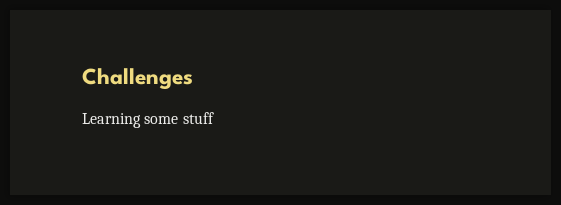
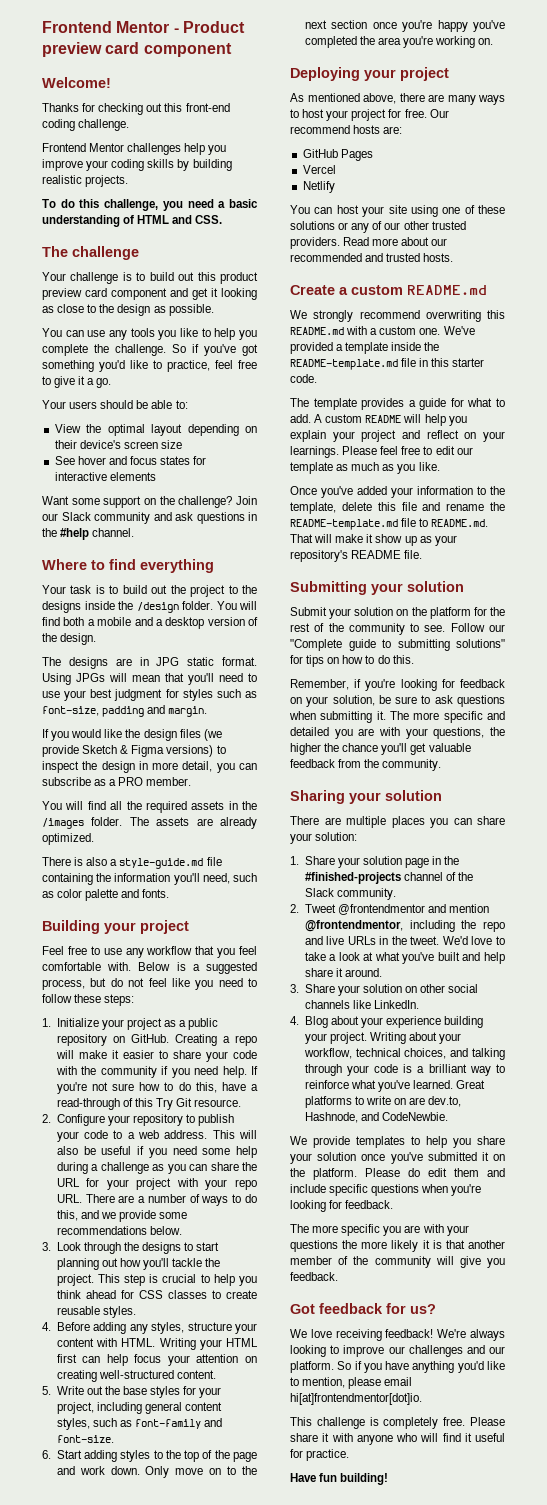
- Challenges
- Learning some stuff
+ Frontend Mentor - Product preview card component
+ Welcome!
+ Thanks for checking out this front-end coding challenge.
+ Frontend Mentor challenges help you improve your coding skills by building realistic projects.
+ To do this challenge, you need a basic understanding of HTML and CSS.
+ The challenge
+ Your challenge is to build out this product preview card component and get it looking as close to the design as possible.
+ You can use any tools you like to help you complete the challenge. So if you've got something you'd like to practice, feel free to give it a go.
+ Your users should be able to:
+ View the optimal layout depending on their device's screen size
+ See hover and focus states for interactive elements
+ Want some support on the challenge? Join our Slack community and ask questions in the #help channel.
+ Where to find everything
+ Your task is to build out the project to the designs inside the /design folder. You will find both a mobile and a desktop version of the design.
+ The designs are in JPG static format. Using JPGs will mean that you'll need to use your best judgment for styles such as font-size, padding and margin.
+ If you would like the design files (we provide Sketch & Figma versions) to inspect the design in more detail, you can subscribe as a PRO member.
+ You will find all the required assets in the /images folder. The assets are already optimized.
+ There is also a style-guide.md file containing the information you'll need, such as color palette and fonts.
+ Building your project
+ Feel free to use any workflow that you feel comfortable with. Below is a suggested process, but do not feel like you need to follow these steps:
+ 1. Initialize your project as a public repository on GitHub. Creating a repo will make it easier to share your code with the community if you need help. If you're not sure how to do this, have a read-through of this Try Git resource.
+ 2. Configure your repository to publish your code to a web address. This will also be useful if you need some help during a challenge as you can share the URL for your project with your repo URL. There are a number of ways to do this, and we provide some recommendations below.
+ 3. Look through the designs to start planning out how you'll tackle the project. This step is crucial to help you think ahead for CSS classes to create reusable styles.
+ 4. Before adding any styles, structure your content with HTML. Writing your HTML first can help focus your attention on creating well-structured content.
+ 5. Write out the base styles for your project, including general content styles, such as font-family and font-size.
+ 6. Start adding styles to the top of the page and work down. Only move on to the next section once you're happy you've completed the area you're working on.
+ Deploying your project
+ As mentioned above, there are many ways to host your project for free. Our recommend hosts are:
+ GitHub Pages
+ Vercel
+ Netlify
+ You can host your site using one of these solutions or any of our other trusted providers. Read more about our recommended and trusted hosts.
+ Create a custom README.md
+ We strongly recommend overwriting this README.md with a custom one. We've provided a template inside the README-template.md file in this starter code.
+ The template provides a guide for what to add. A custom README will help you explain your project and reflect on your learnings. Please feel free to edit our template as much as you like.
+ Once you've added your information to the template, delete this file and rename the README-template.md file to README.md. That will make it show up as your repository's README file.
+ Submitting your solution
+ Submit your solution on the platform for the rest of the community to see. Follow our "Complete guide to submitting solutions" for tips on how to do this.
+ Remember, if you're looking for feedback on your solution, be sure to ask questions when submitting it. The more specific and detailed you are with your questions, the higher the chance you'll get valuable feedback from the community.
+ Sharing your solution
+ There are multiple places you can share your solution:
+ 1. Share your solution page in the #finished-projects channel of the Slack community.
+ 2. Tweet @frontendmentor and mention @frontendmentor, including the repo and live URLs in the tweet. We'd love to take a look at what you've built and help share it around.
+ 3. Share your solution on other social channels like LinkedIn.
+ 4. Blog about your experience building your project. Writing about your workflow, technical choices, and talking through your code is a brilliant way to reinforce what you've learned. Great platforms to write on are dev.to, Hashnode, and CodeNewbie.
+ We provide templates to help you share your solution once you've submitted it on the platform. Please do edit them and include specific questions when you're looking for feedback.
+ The more specific you are with your questions the more likely it is that another member of the community will give you feedback.
+ Got feedback for us?
+ We love receiving feedback! We're always looking to improve our challenges and our platform. So if you have anything you'd like to mention, please email hi[at]frontendmentor[dot]io.
+ This challenge is completely free. Please share it with anyone who will find it useful for practice.
+ Have fun building!

